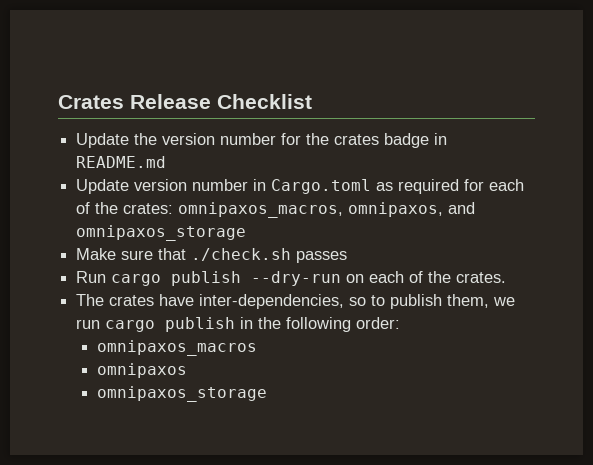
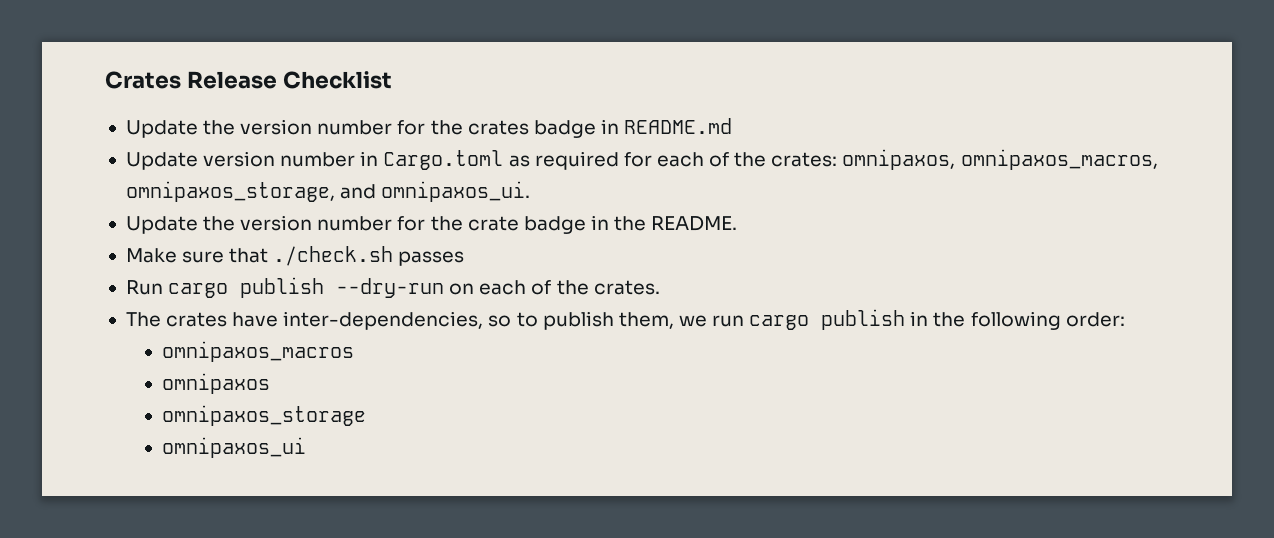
- Update version number in Cargo.toml as required for each of the crates: omnipaxos_macros, omnipaxos, and omnipaxos_storage
+ Update version number in Cargo.toml as required for each of the crates: omnipaxos, omnipaxos_macros, omnipaxos_storage, and omnipaxos_ui.
+ Update the version number for the crate badge in the README.
+ omnipaxos_ui

